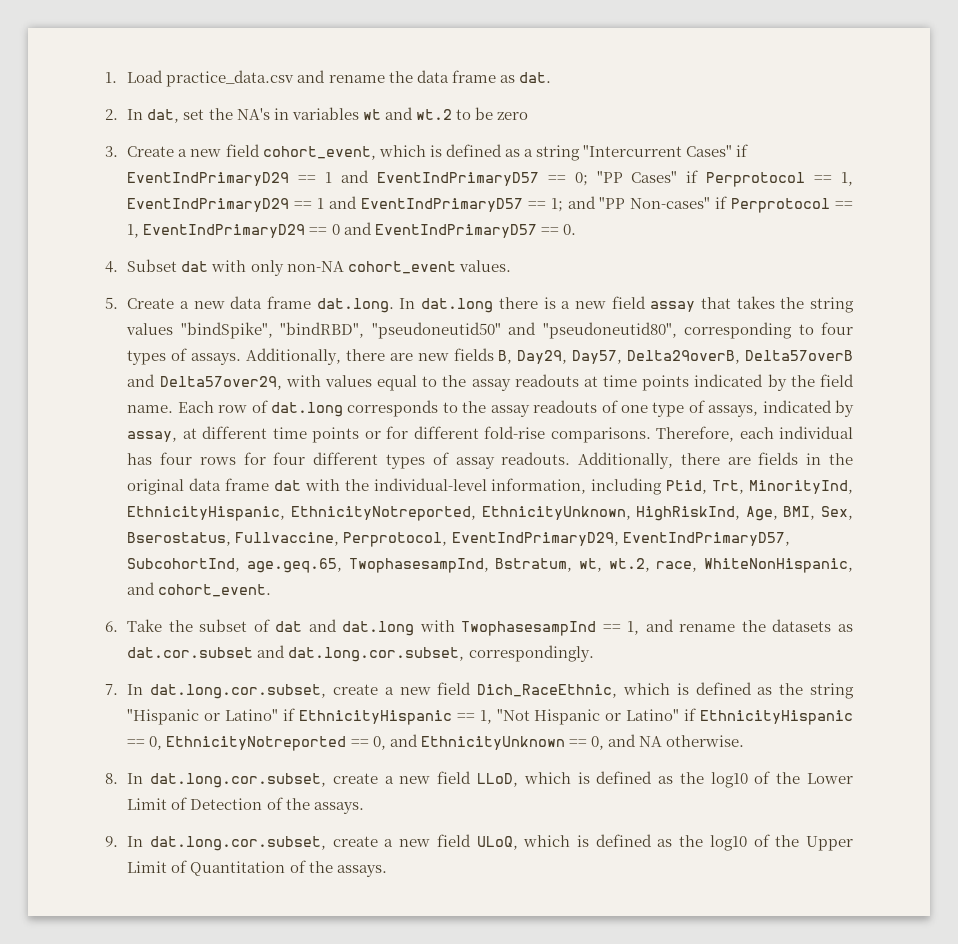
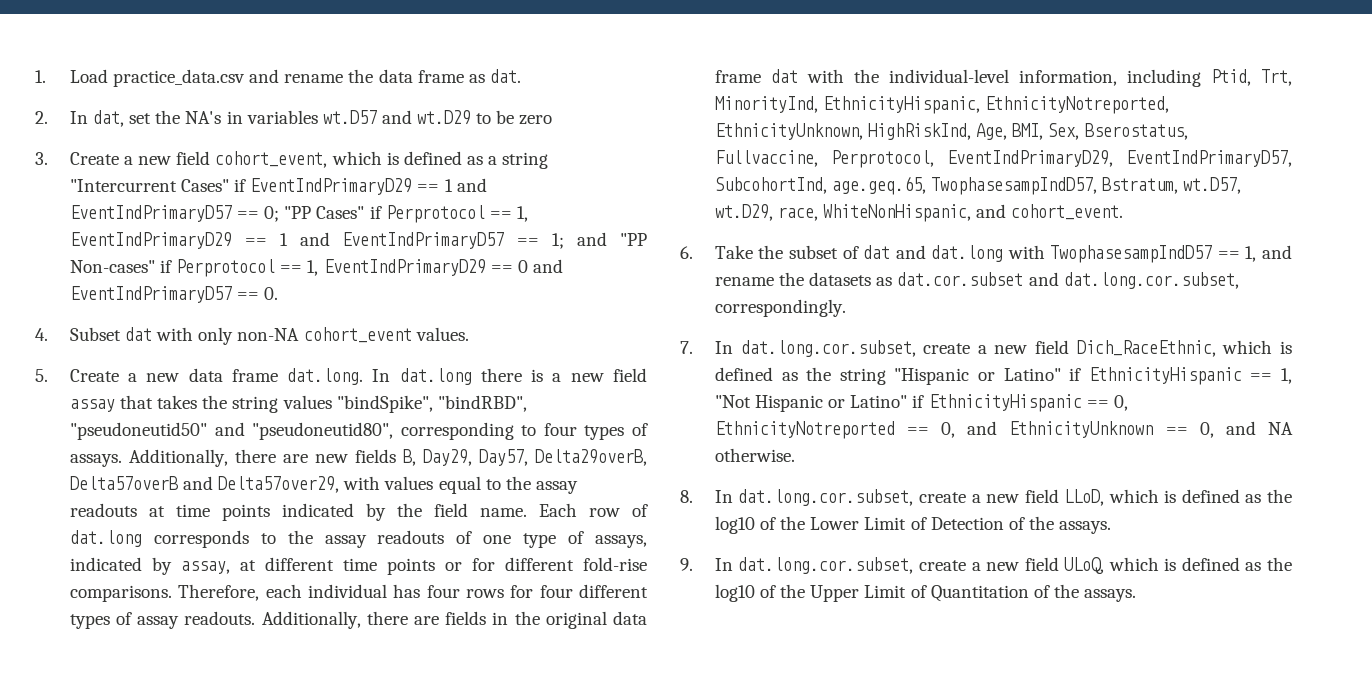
- 2. In dat, set the NA's in variables wt and wt.2 to be zero
+ 2. In dat, set the NA's in variables wt.D57 and wt.D29 to be zero
- Additionally, there are fields in the original data frame dat with the individual-level information, including Ptid, Trt, MinorityInd, EthnicityHispanic, EthnicityNotreported, EthnicityUnknown, HighRiskInd, Age, BMI, Sex, Bserostatus, Fullvaccine, Perprotocol, EventIndPrimaryD29, EventIndPrimaryD57, SubcohortInd, age.geq.65, TwophasesampInd, Bstratum, wt, wt.2, race, WhiteNonHispanic, and cohort_event.
+ Additionally, there are fields in the original data frame dat with the individual-level information, including Ptid, Trt, MinorityInd, EthnicityHispanic, EthnicityNotreported, EthnicityUnknown, HighRiskInd, Age, BMI, Sex, Bserostatus, Fullvaccine, Perprotocol, EventIndPrimaryD29, EventIndPrimaryD57, SubcohortInd, age.geq.65, TwophasesampIndD57, Bstratum, wt.D57, wt.D29, race, WhiteNonHispanic, and cohort_event.
- 6. Take the subset of dat and dat.long with TwophasesampInd == 1, and rename the datasets as dat.cor.subset and dat.long.cor.subset, correspondingly.
+ 6. Take the subset of dat and dat.long with TwophasesampIndD57 == 1, and rename the datasets as dat.cor.subset and dat.long.cor.subset, correspondingly.

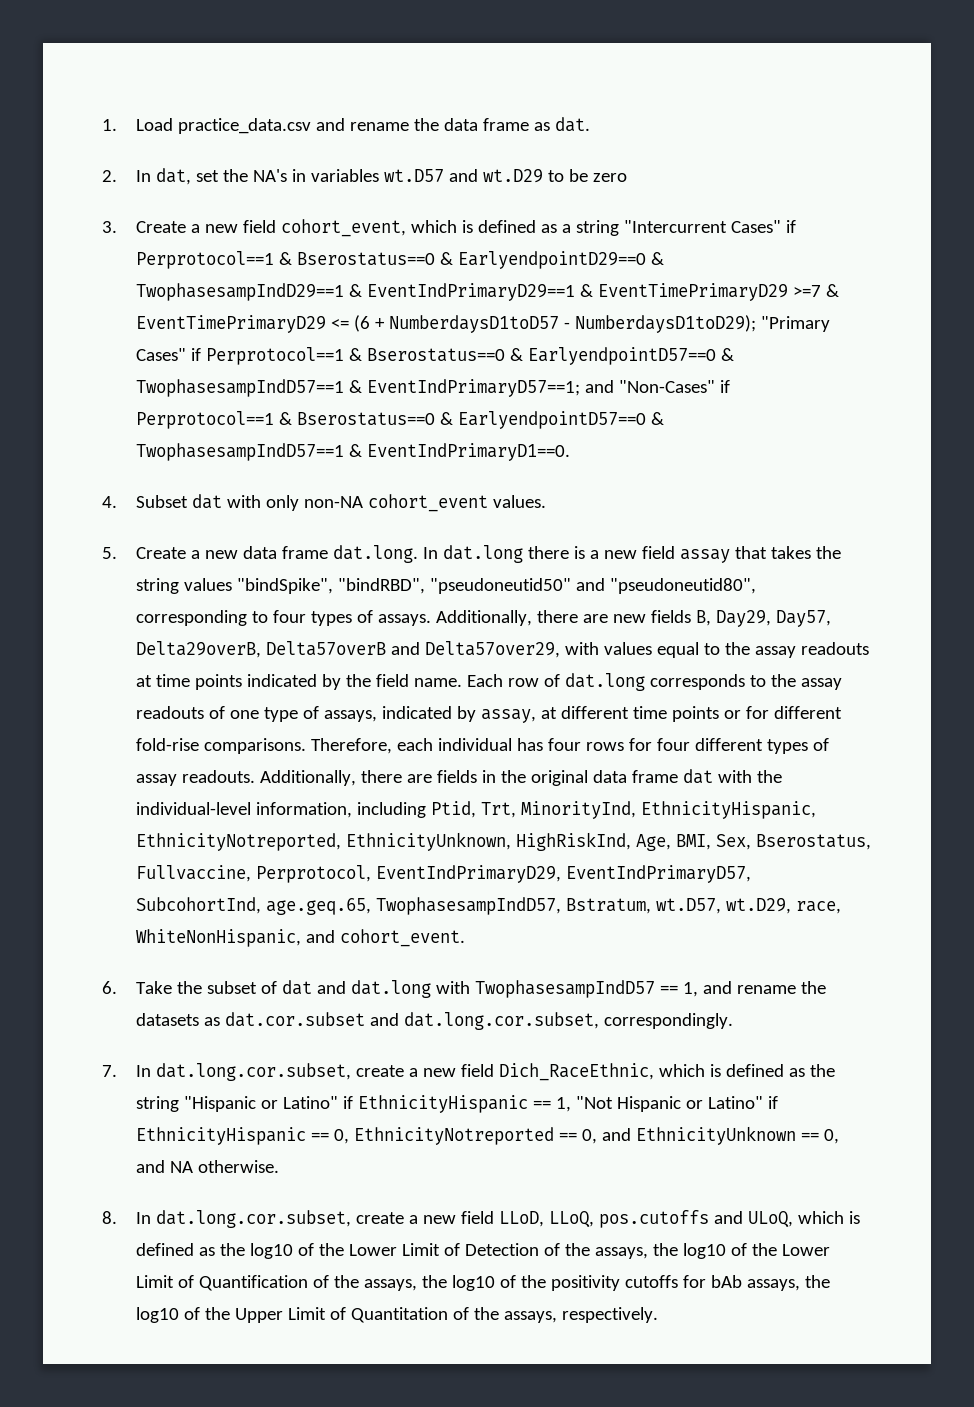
- 3. Create a new field cohort_event, which is defined as a string "Intercurrent Cases" if EventIndPrimaryD29 == 1 and EventIndPrimaryD57 == 0; "PP Cases" if Perprotocol == 1, EventIndPrimaryD29 == 1 and EventIndPrimaryD57 == 1; and "PP Non-cases" if Perprotocol == 1, EventIndPrimaryD29 == 0 and EventIndPrimaryD57 == 0.
+ 3. Create a new field cohort_event, which is defined as a string "Intercurrent Cases" if Perprotocol==1 & Bserostatus==0 & EarlyendpointD29==0 & TwophasesampIndD29==1 & EventIndPrimaryD29==1 & EventTimePrimaryD29 >=7 & EventTimePrimaryD29 <= (6 + NumberdaysD1toD57 - NumberdaysD1toD29); "Primary Cases" if Perprotocol==1 & Bserostatus==0 & EarlyendpointD57==0 & TwophasesampIndD57==1 & EventIndPrimaryD57==1; and "Non-Cases" if Perprotocol==1 & Bserostatus==0 & EarlyendpointD57==0 & TwophasesampIndD57==1 & EventIndPrimaryD1==0.
- 8. In dat.long.cor.subset, create a new field LLoD, which is defined as the log10 of the Lower Limit of Detection of the assays.
- 9. In dat.long.cor.subset, create a new field ULoQ, which is defined as the log10 of the Upper Limit of Quantitation of the assays.
+ 8. In dat.long.cor.subset, create a new field LLoD, LLoQ, pos.cutoffs and ULoQ, which is defined as the log10 of the Lower Limit of Detection of the assays, the log10 of the Lower Limit of Quantification of the assays, the log10 of the positivity cutoffs for bAb assays, the log10 of the Upper Limit of Quantitation of the assays, respectively.

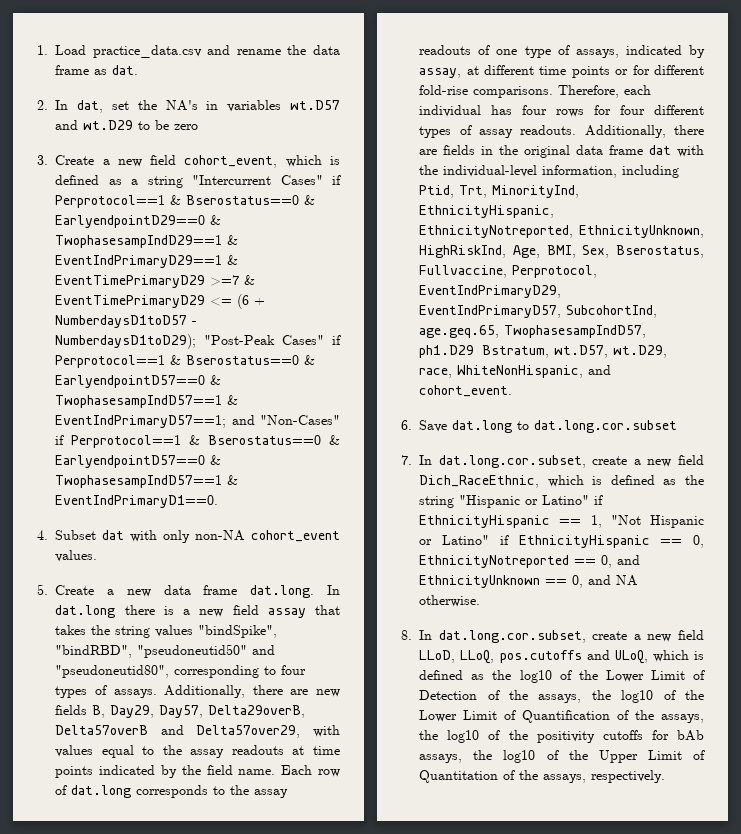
- 3. Create a new field cohort_event, which is defined as a string "Intercurrent Cases" if Perprotocol==1 & Bserostatus==0 & EarlyendpointD29==0 & TwophasesampIndD29==1 & EventIndPrimaryD29==1 & EventTimePrimaryD29 >=7 & EventTimePrimaryD29 <= (6 + NumberdaysD1toD57 - NumberdaysD1toD29); "Primary Cases" if Perprotocol==1 & Bserostatus==0 & EarlyendpointD57==0 & TwophasesampIndD57==1 & EventIndPrimaryD57==1; and "Non-Cases" if Perprotocol==1 & Bserostatus==0 & EarlyendpointD57==0 & TwophasesampIndD57==1 & EventIndPrimaryD1==0.
+ 3. Create a new field cohort_event, which is defined as a string "Intercurrent Cases" if Perprotocol==1 & Bserostatus==0 & EarlyendpointD29==0 & TwophasesampIndD29==1 & EventIndPrimaryD29==1 & EventTimePrimaryD29 >=7 & EventTimePrimaryD29 <= (6 + NumberdaysD1toD57 - NumberdaysD1toD29); "Post-Peak Cases" if Perprotocol==1 & Bserostatus==0 & EarlyendpointD57==0 & TwophasesampIndD57==1 & EventIndPrimaryD57==1; and "Non-Cases" if Perprotocol==1 & Bserostatus==0 & EarlyendpointD57==0 & TwophasesampIndD57==1 & EventIndPrimaryD1==0.
- Additionally, there are fields in the original data frame dat with the individual-level information, including Ptid, Trt, MinorityInd, EthnicityHispanic, EthnicityNotreported, EthnicityUnknown, HighRiskInd, Age, BMI, Sex, Bserostatus, Fullvaccine, Perprotocol, EventIndPrimaryD29, EventIndPrimaryD57, SubcohortInd, age.geq.65, TwophasesampIndD57, Bstratum, wt.D57, wt.D29, race, WhiteNonHispanic, and cohort_event.
+ Additionally, there are fields in the original data frame dat with the individual-level information, including Ptid, Trt, MinorityInd, EthnicityHispanic, EthnicityNotreported, EthnicityUnknown, HighRiskInd, Age, BMI, Sex, Bserostatus, Fullvaccine, Perprotocol, EventIndPrimaryD29, EventIndPrimaryD57, SubcohortInd, age.geq.65, TwophasesampIndD57, ph1.D29 Bstratum, wt.D57, wt.D29, race, WhiteNonHispanic, and cohort_event.
- 6. Take the subset of dat and dat.long with TwophasesampIndD57 == 1, and rename the datasets as dat.cor.subset and dat.long.cor.subset, correspondingly.
+ 6. Save dat.long to dat.long.cor.subset

